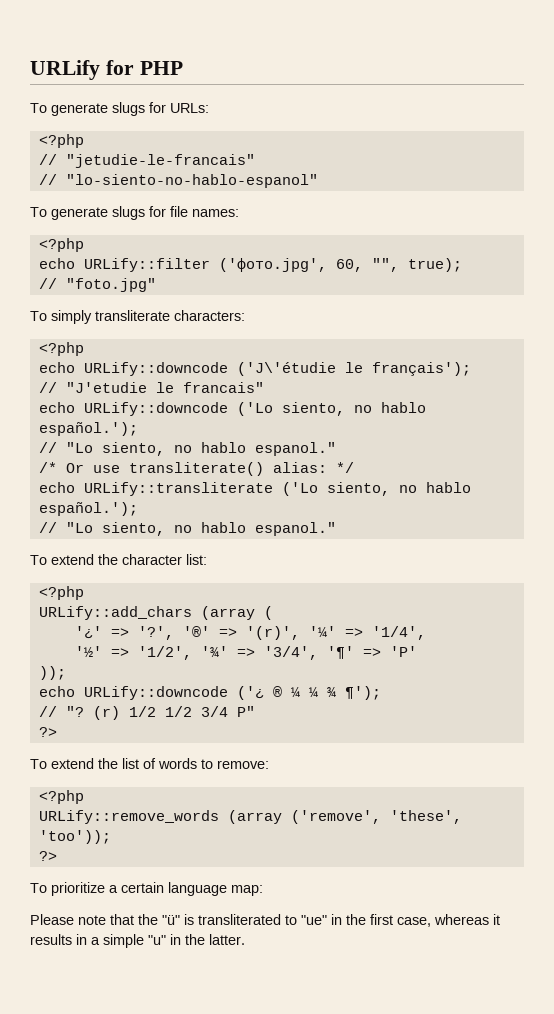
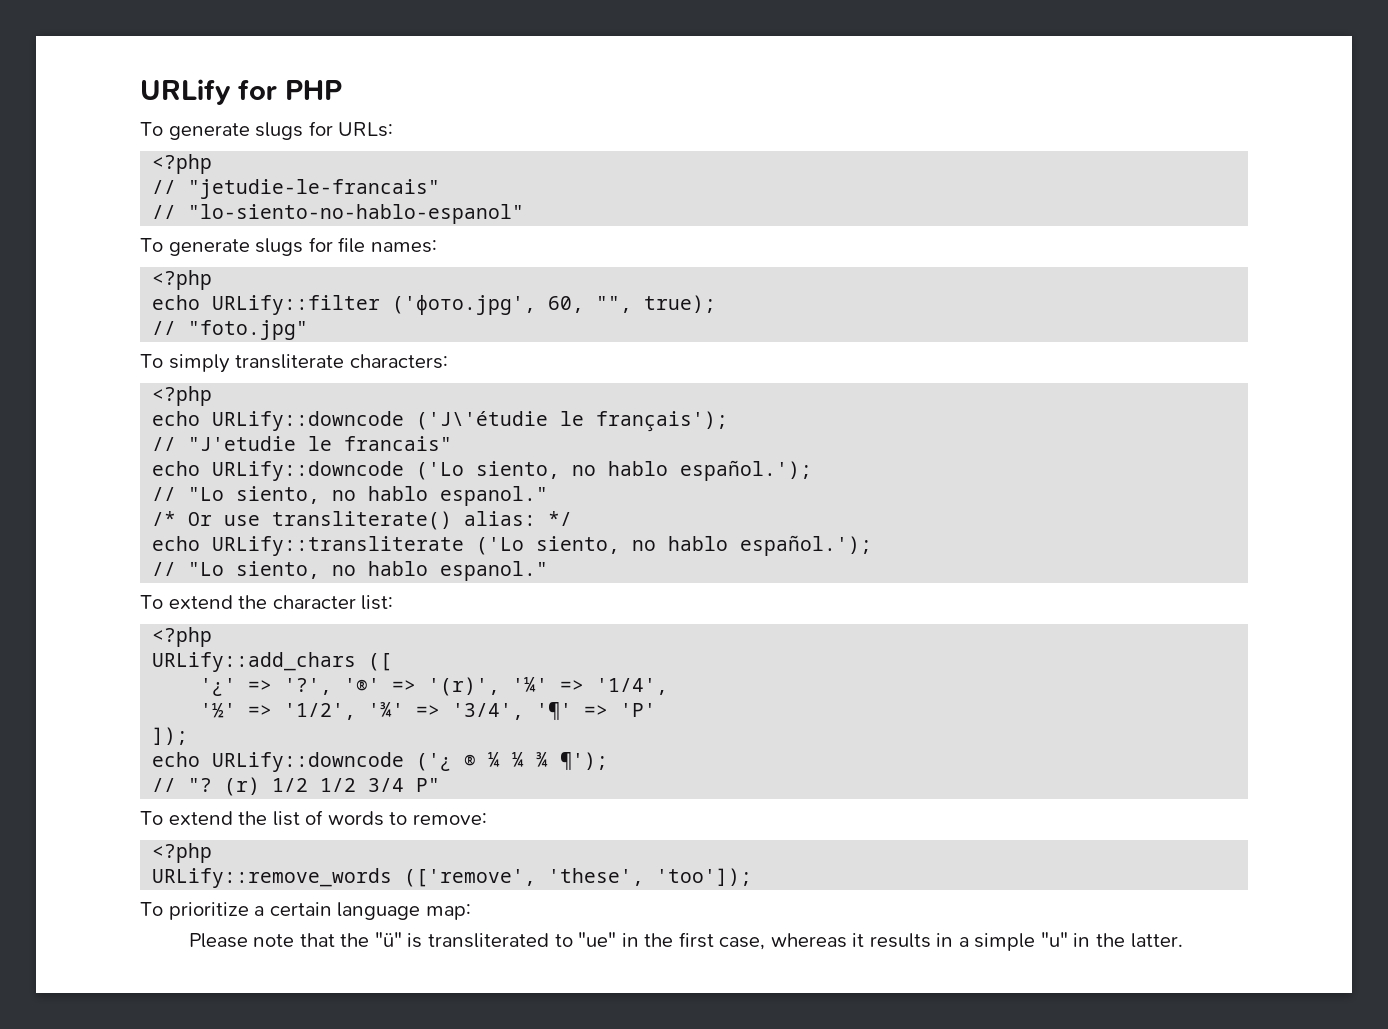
- URLify::add_chars (array (
+ URLify::add_chars ([
- ));
+ ]);
  (r) 1/2 1/2 3/4 P"
- ?>
- URLify::remove_words (array ('remove', 'these', 'too'));
- ?>
+ URLify::remove_words (['remove', 'these', 'too']);

